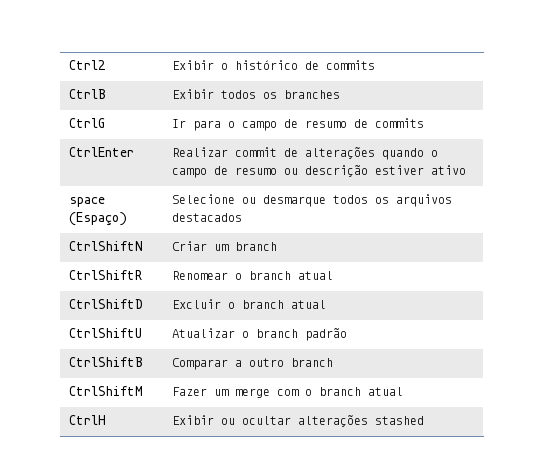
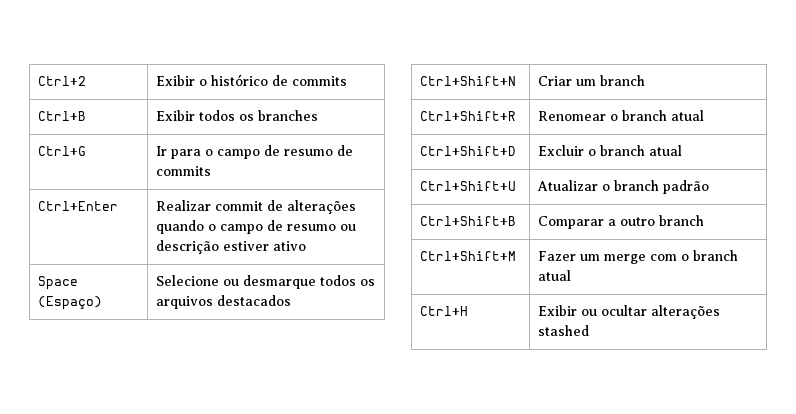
- Ctrl2 | Exibir o histórico de commits
+ Ctrl+2 | Exibir o histórico de commits
- CtrlB | Exibir todos os branches
+ Ctrl+B | Exibir todos os branches
- CtrlG | Ir para o campo de resumo de commits
+ Ctrl+G | Ir para o campo de resumo de commits
- CtrlEnter | Realizar commit de alterações quando o campo de resumo ou descrição estiver ativo
+ Ctrl+Enter | Realizar commit de alterações quando o campo de resumo ou descrição estiver ativo
- space (Espaço) | Selecione ou desmarque todos os arquivos destacados
+ Space (Espaço) | Selecione ou desmarque todos os arquivos destacados
- CtrlShiftN | Criar um branch
+ Ctrl+Shift+N | Criar um branch
- CtrlShiftR | Renomear o branch atual
+ Ctrl+Shift+R | Renomear o branch atual
- CtrlShiftD | Excluir o branch atual
+ Ctrl+Shift+D | Excluir o branch atual
- CtrlShiftU | Atualizar o branch padrão
+ Ctrl+Shift+U | Atualizar o branch padrão
- CtrlShiftB | Comparar a outro branch
+ Ctrl+Shift+B | Comparar a outro branch
- CtrlShiftM | Fazer um merge com o branch atual
+ Ctrl+Shift+M | Fazer um merge com o branch atual
- CtrlH | Exibir ou ocultar alterações stashed
+ Ctrl+H | Exibir ou ocultar alterações stashed

